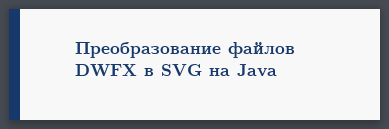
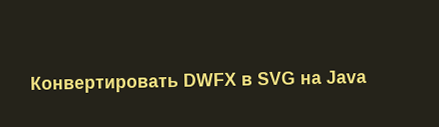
- Преобразование файлов DWFX в SVG на Java
+ Конвертировать DWFX в SVG на Java

